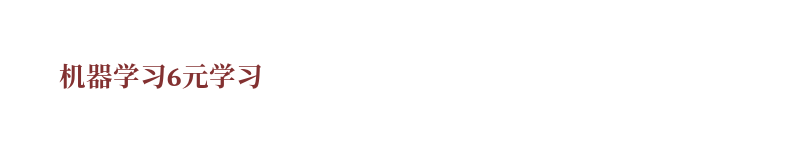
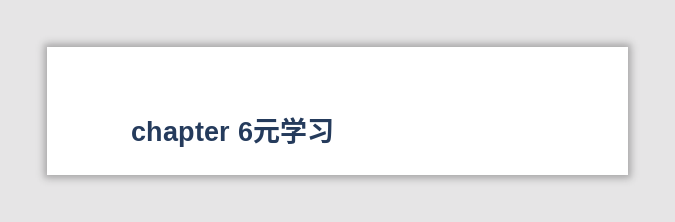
- 机器学习6元学习
+ chapter 6元学习

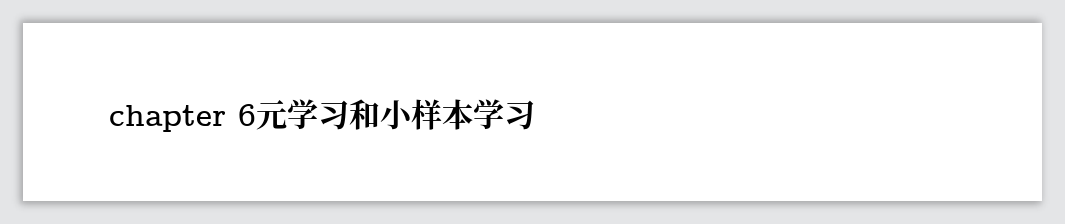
- chapter 6元学习
+ chapter 6元学习和小样本学习

